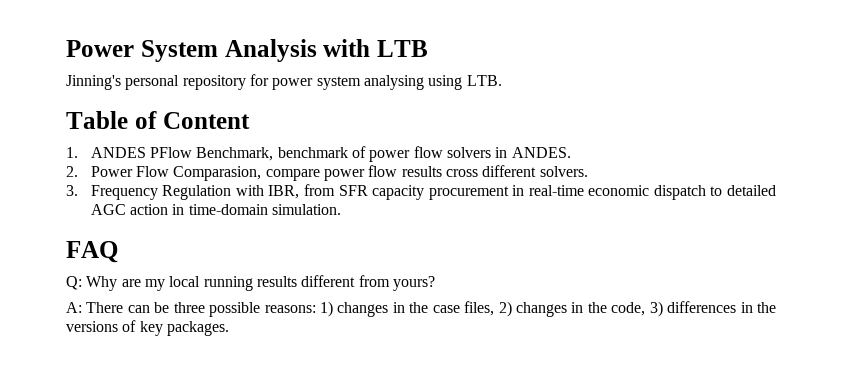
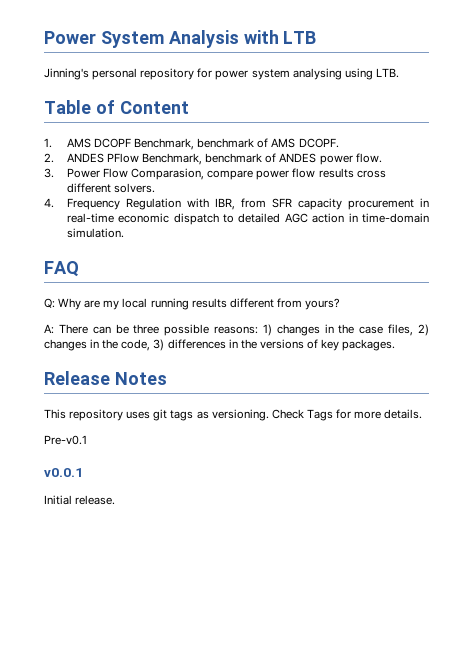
- 1. ANDES PFlow Benchmark, benchmark of power flow solvers in ANDES.
- 2. Power Flow Comparasion, compare power flow results cross different solvers.
+ 1. AMS DCOPF Benchmark, benchmark of AMS DCOPF.
+ 2. ANDES PFlow Benchmark, benchmark of ANDES power flow.
+ 3. Power Flow Comparasion, compare power flow results cross different solvers.
- 3. Frequency Regulation with IBR, from SFR capacity procurement in real-time economic dispatch to detailed AGC action in time-domain simulation.
+ 4. Frequency Regulation with IBR, from SFR capacity procurement in real-time economic dispatch to detailed AGC action in time-domain simulation.
+ Release Notes
+ This repository uses git tags as versioning. Check Tags for more details.
+ Pre-v0.1
+ v0.0.1
+ Initial release.

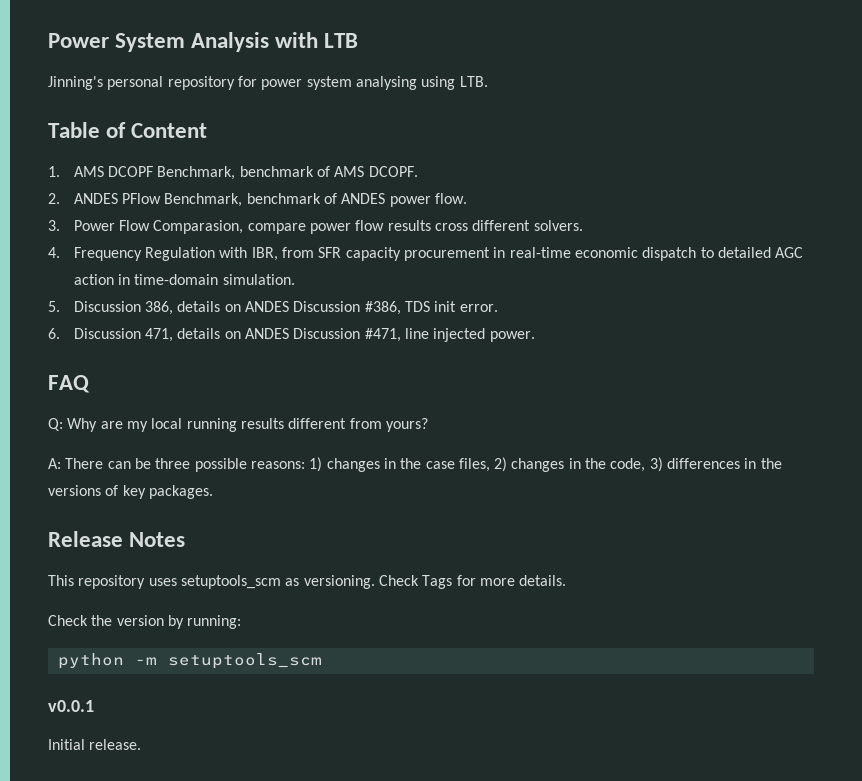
+ 5. Discussion 386, details on ANDES Discussion #386, TDS init error.
+ 6. Discussion 471, details on ANDES Discussion #471, line injected power.
- This repository uses git tags as versioning.
+ This repository uses setuptools_scm as versioning.
- Pre-v0.1
+ Check the version by running:
+ python -m setuptools_scm

